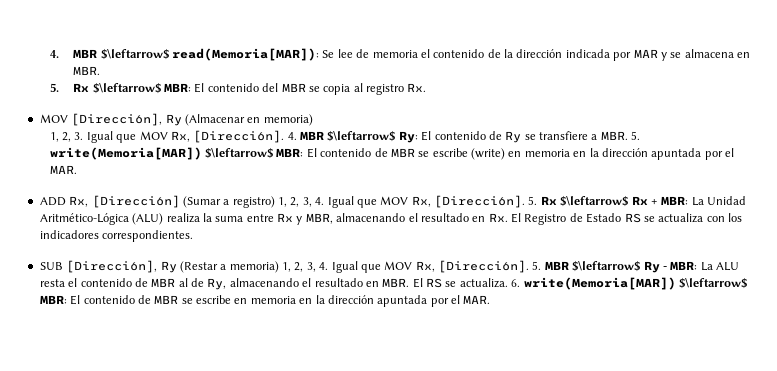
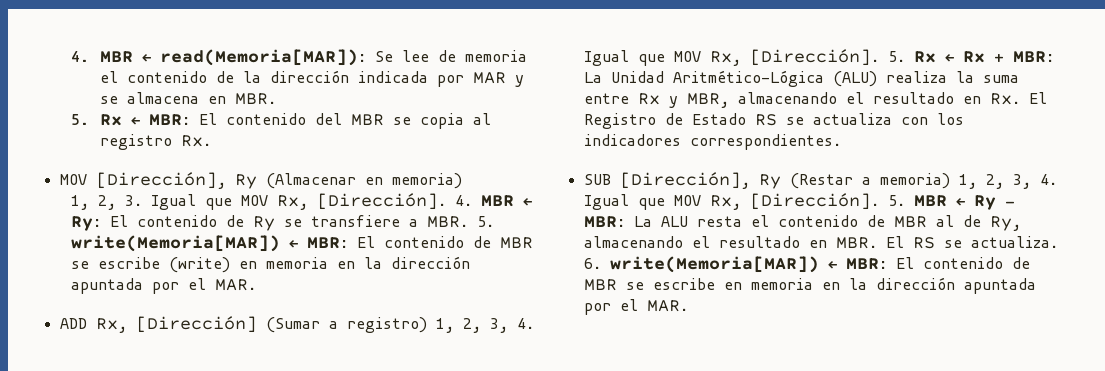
- 4. MBR $\leftarrow$ read(Memoria[MAR]): Se lee de memoria el contenido de la dirección indicada por MAR y se almacena en MBR.
+ 4. MBR ← read(Memoria[MAR]): Se lee de memoria el contenido de la dirección indicada por MAR y se almacena en MBR.
- 5. Rx $\leftarrow$ MBR: El contenido del MBR se copia al registro Rx.
+ 5. Rx ← MBR: El contenido del MBR se copia al registro Rx.
- 4. MBR $\leftarrow$ Ry: El contenido de Ry se transfiere a MBR. 5. write(Memoria[MAR]) $\leftarrow$ MBR: El contenido de MBR se escribe (write) en memoria en la dirección apuntada por el MAR.
+ 4. MBR ← Ry: El contenido de Ry se transfiere a MBR. 5. write(Memoria[MAR]) ← MBR: El contenido de MBR se escribe (write) en memoria en la dirección apuntada por el MAR.
- 5. Rx $\leftarrow$ Rx + MBR: La Unidad Aritmético-Lógica (ALU) realiza la suma entre Rx y MBR, almacenando el resultado en Rx. El Registro de Estado RS se actualiza con los indicadores correspondientes.
+ 5. Rx ← Rx + MBR: La Unidad Aritmético-Lógica (ALU) realiza la suma entre Rx y MBR, almacenando el resultado en Rx. El Registro de Estado RS se actualiza con los indicadores correspondientes.
- 5. MBR $\leftarrow$ Ry - MBR: La ALU resta el contenido de MBR al de Ry, almacenando el resultado en MBR. El RS se actualiza.
+ 5. MBR ← Ry - MBR: La ALU resta el contenido de MBR al de Ry, almacenando el resultado en MBR. El RS se actualiza.
- 6. write(Memoria[MAR]) $\leftarrow$ MBR: El contenido de MBR se escribe en memoria en la dirección apuntada por el MAR.
+ 6. write(Memoria[MAR]) ← MBR: El contenido de MBR se escribe en memoria en la dirección apuntada por el MAR.

